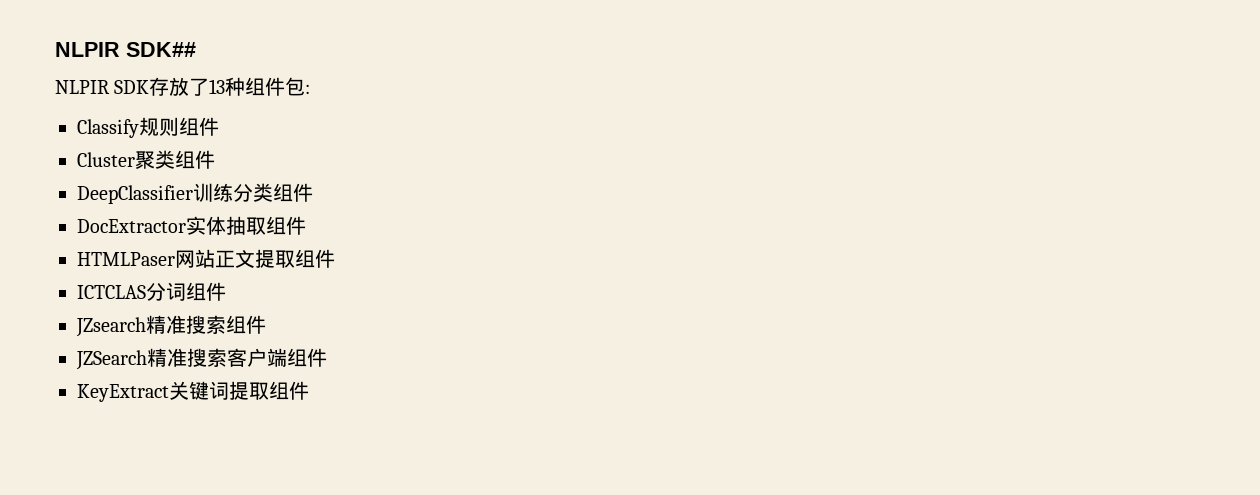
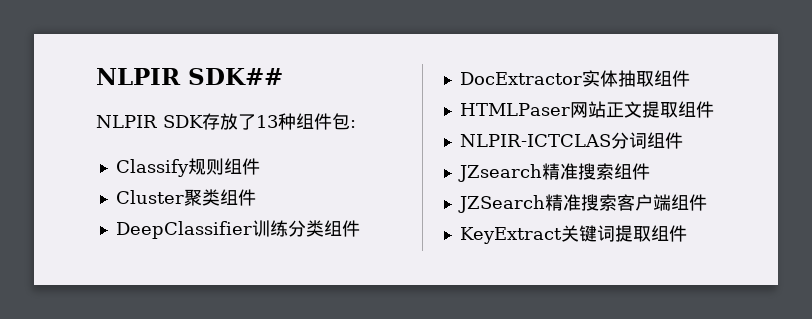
- ICTCLAS分词组件
+ NLPIR-ICTCLAS分词组件

